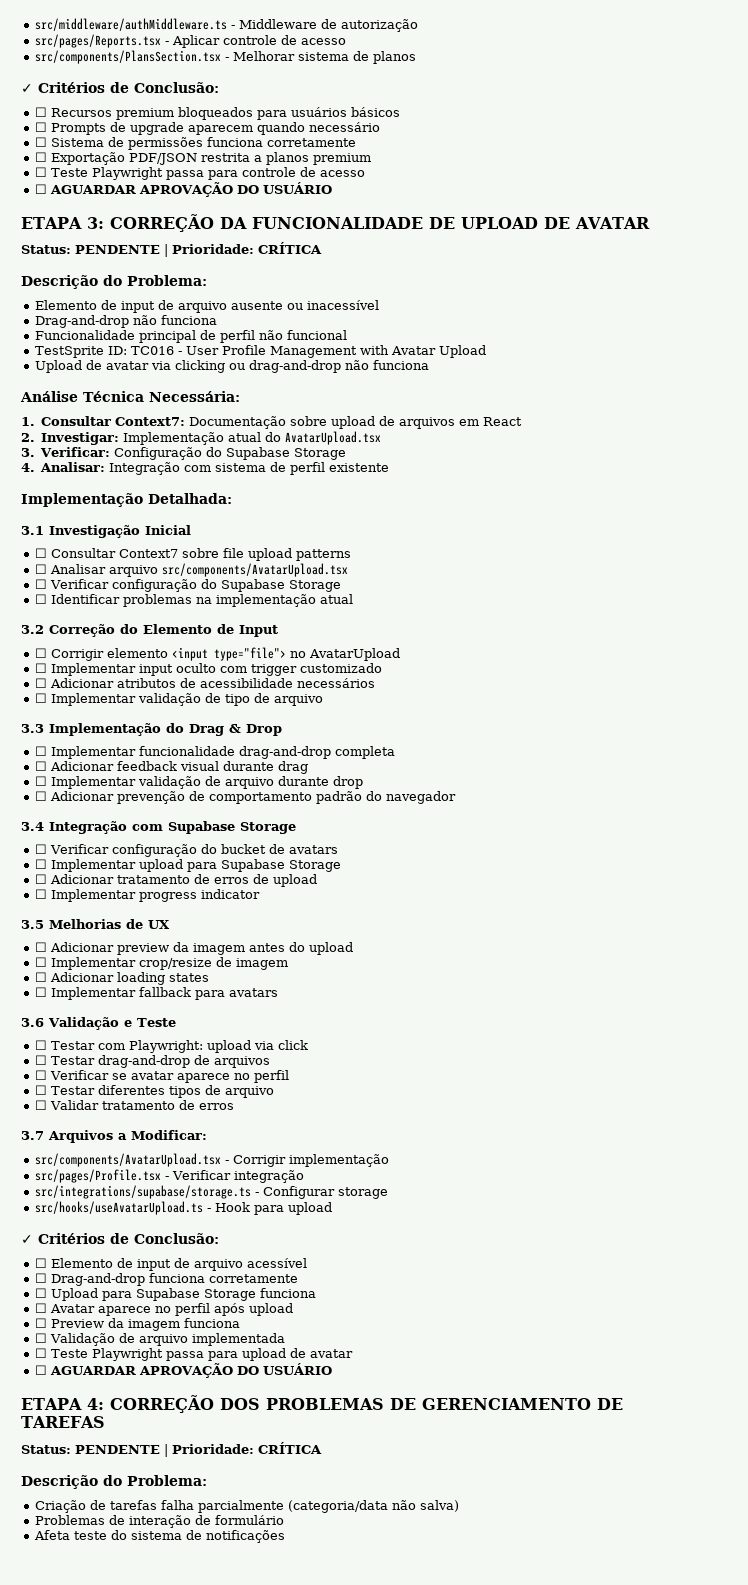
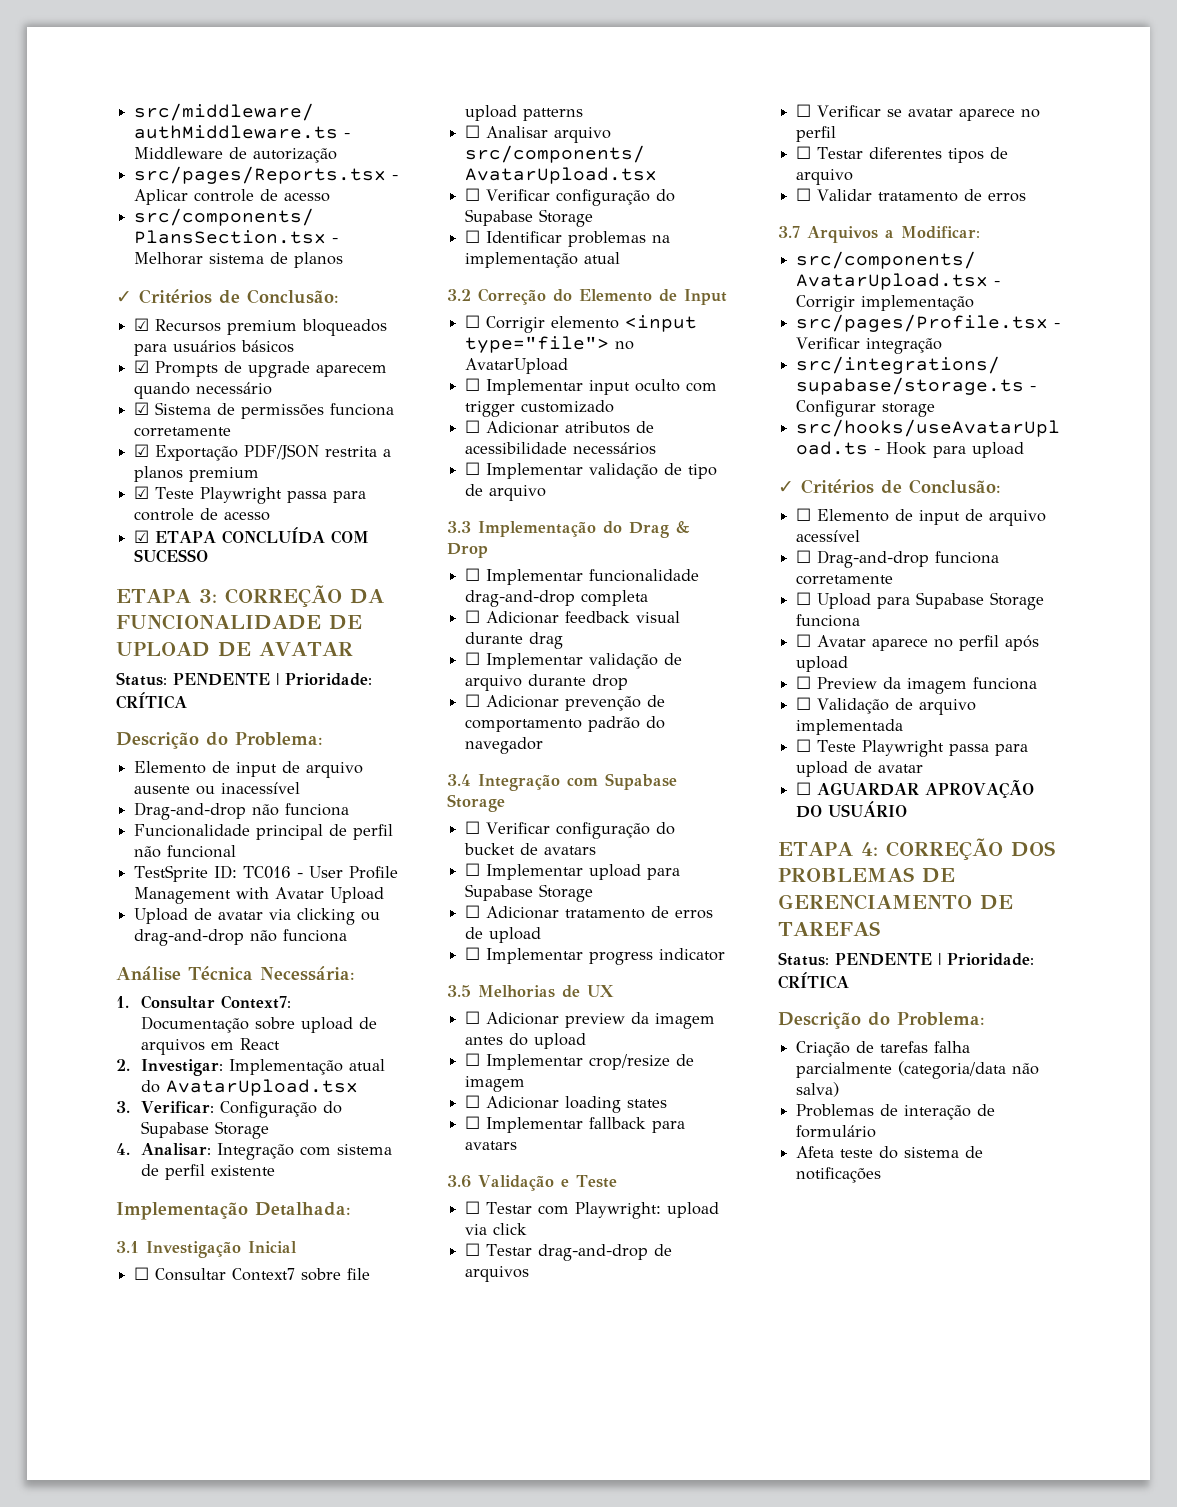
- ☐ Recursos premium bloqueados para usuários básicos
+ ☑ Recursos premium bloqueados para usuários básicos
- ☐ Prompts de upgrade aparecem quando necessário
+ ☑ Prompts de upgrade aparecem quando necessário
- ☐ Sistema de permissões funciona corretamente
+ ☑ Sistema de permissões funciona corretamente
- ☐ Exportação PDF/JSON restrita a planos premium
+ ☑ Exportação PDF/JSON restrita a planos premium
- ☐ Teste Playwright passa para controle de acesso
- ☐ AGUARDAR APROVAÇÃO DO USUÁRIO
+ ☑ Teste Playwright passa para controle de acesso
+ ☑ ETAPA CONCLUÍDA COM SUCESSO

